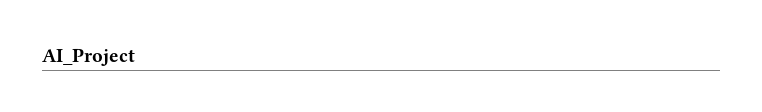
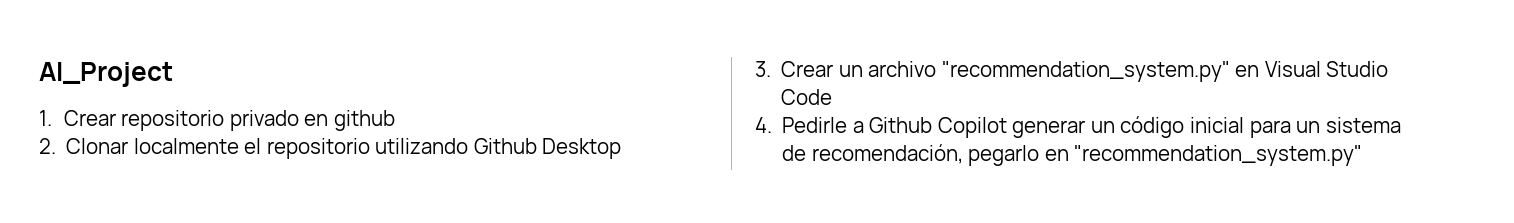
+ 1. Crear repositorio privado en github
+ 2. Clonar localmente el repositorio utilizando Github Desktop
+ 3. Crear un archivo "recommendation_system.py" en Visual Studio Code
+ 4. Pedirle a Github Copilot generar un código inicial para un sistema de recomendación, pegarlo en "recommendation_system.py"

